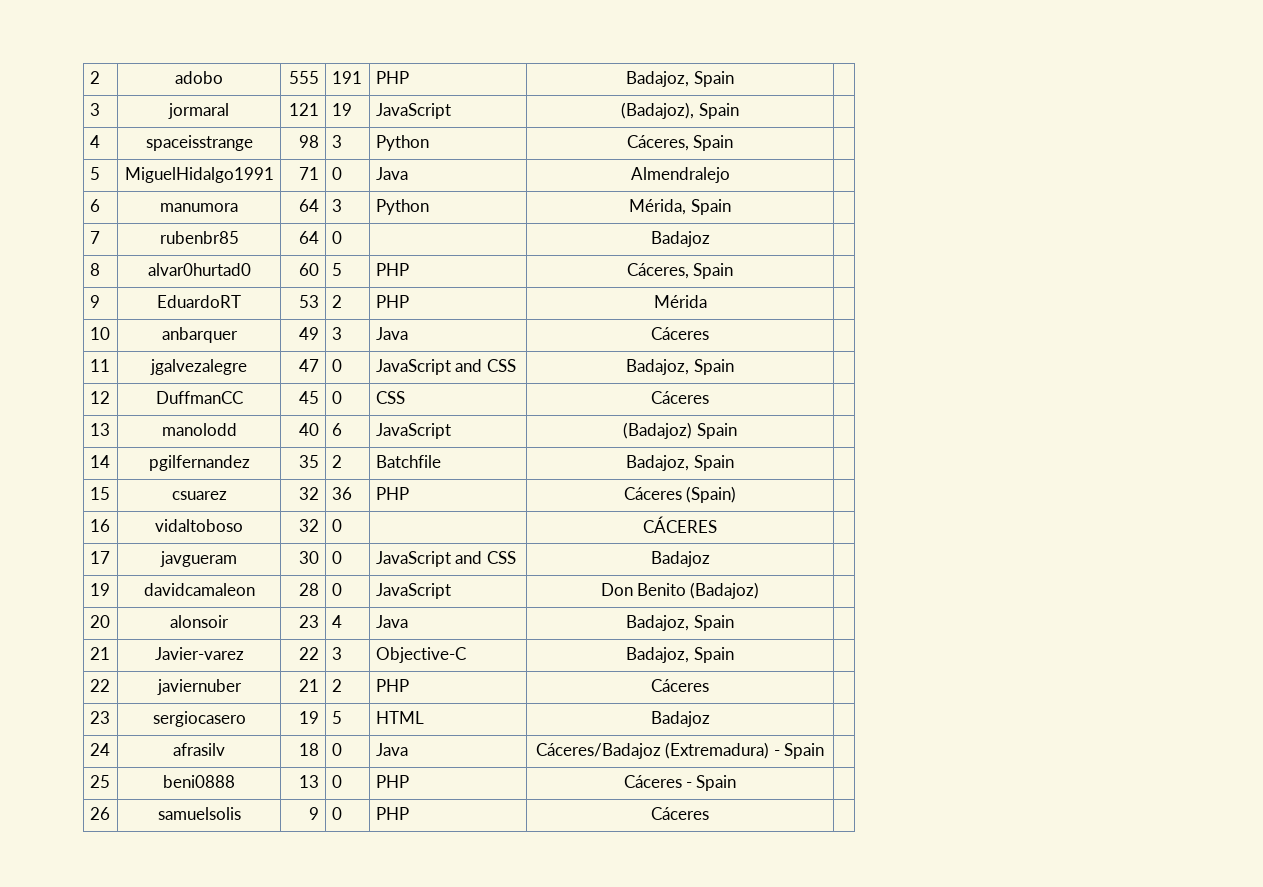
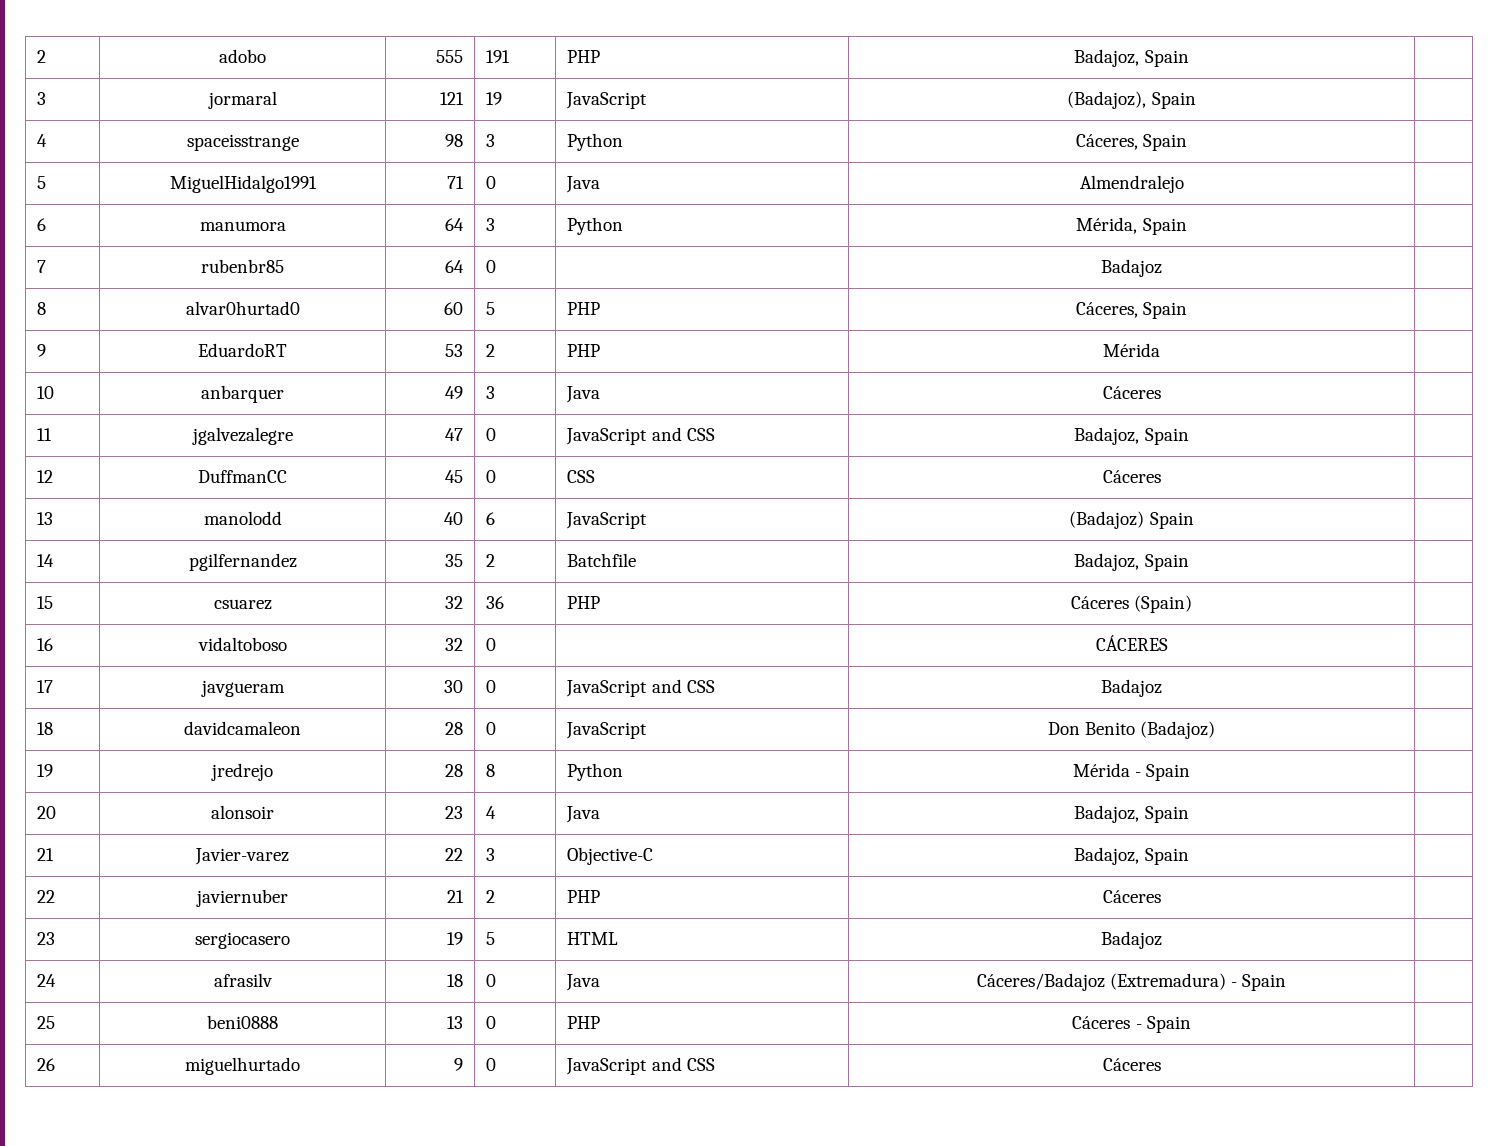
- 19 | davidcamaleon | 28 | 0 | JavaScript | Don Benito (Badajoz) |
+ 18 | davidcamaleon | 28 | 0 | JavaScript | Don Benito (Badajoz) |
+ 19 | jredrejo | 28 | 8 | Python | Mérida - Spain |
- 26 | samuelsolis | 9 | 0 | PHP | Cáceres |
+ 26 | miguelhurtado | 9 | 0 | JavaScript and CSS | Cáceres |

